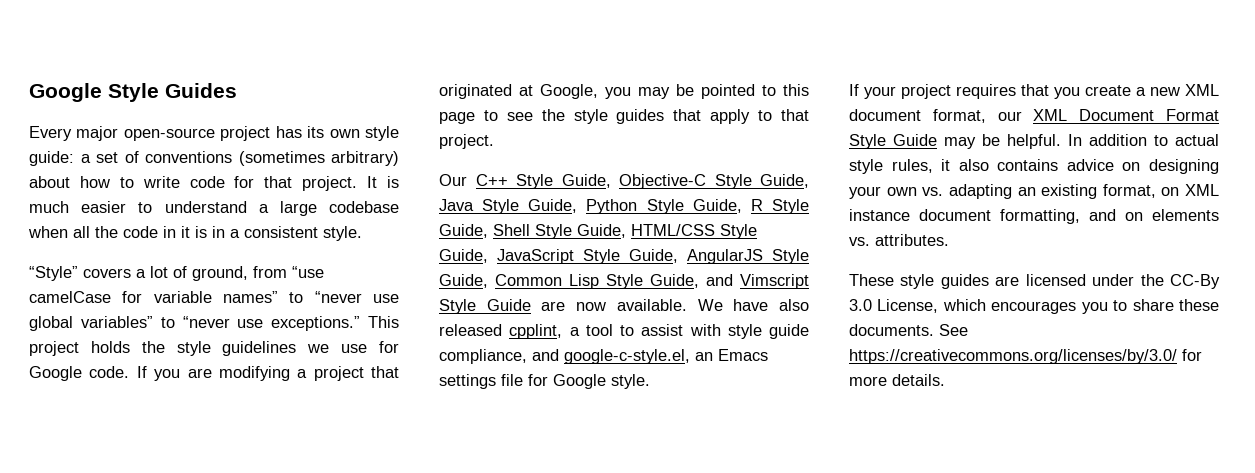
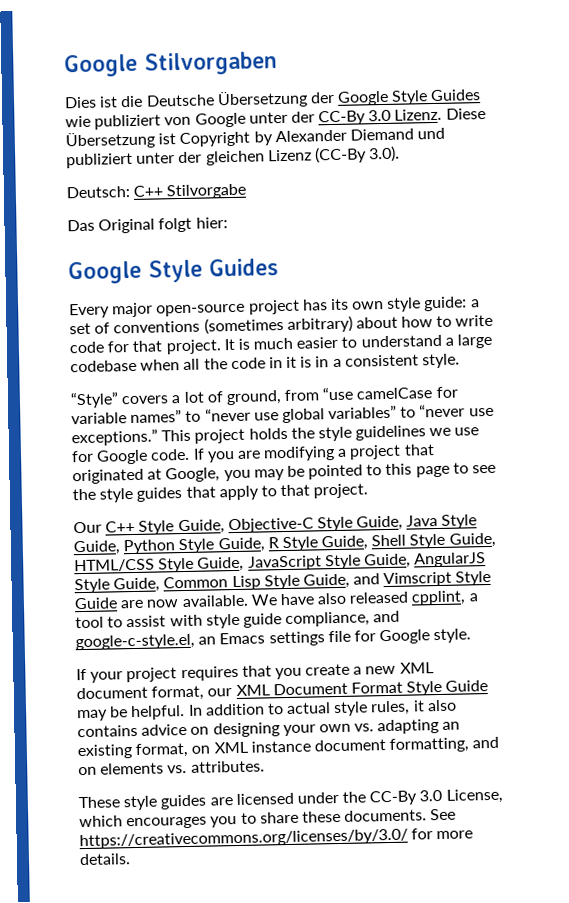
+ Google Stilvorgaben
+ Dies ist die Deutsche Übersetzung der Google Style Guides wie publiziert von Google unter der CC-By 3.0 Lizenz. Diese Übersetzung ist Copyright by Alexander Diemand und publiziert unter der gleichen Lizenz (CC-By 3.0).
+ Deutsch: C++ Stilvorgabe
+ Das Original folgt hier:

